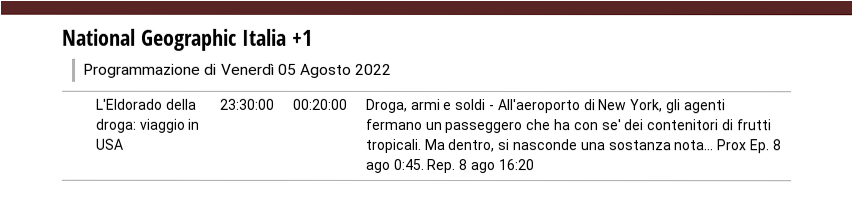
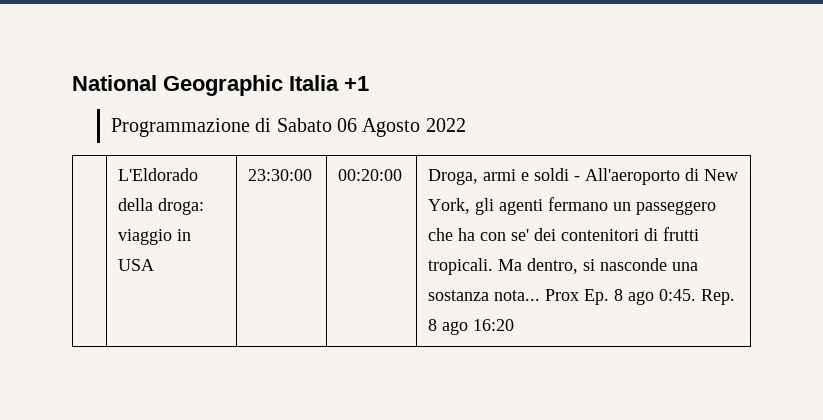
- Programmazione di Venerdì 05 Agosto 2022
+ Programmazione di Sabato 06 Agosto 2022

